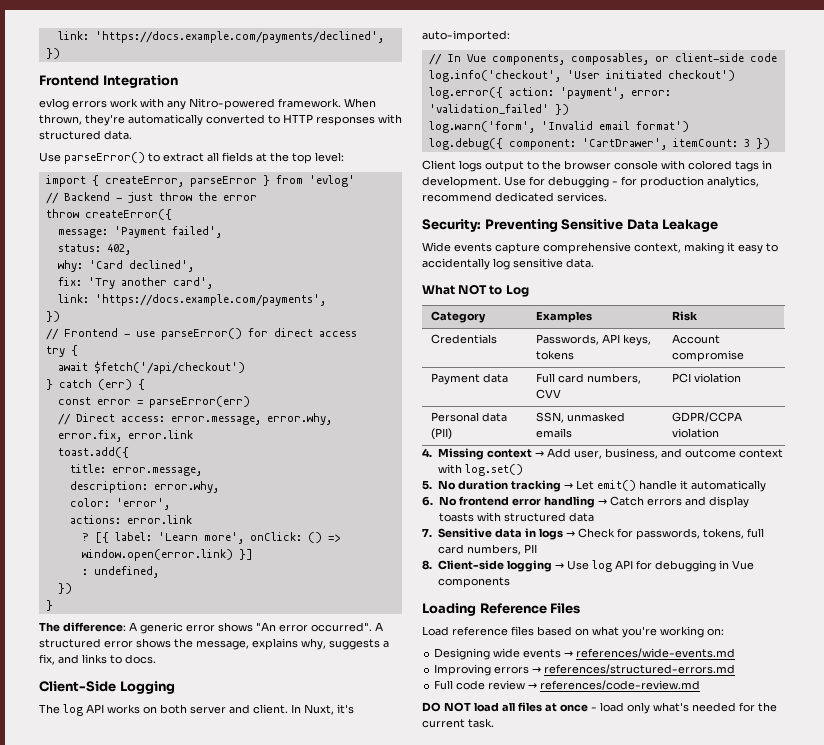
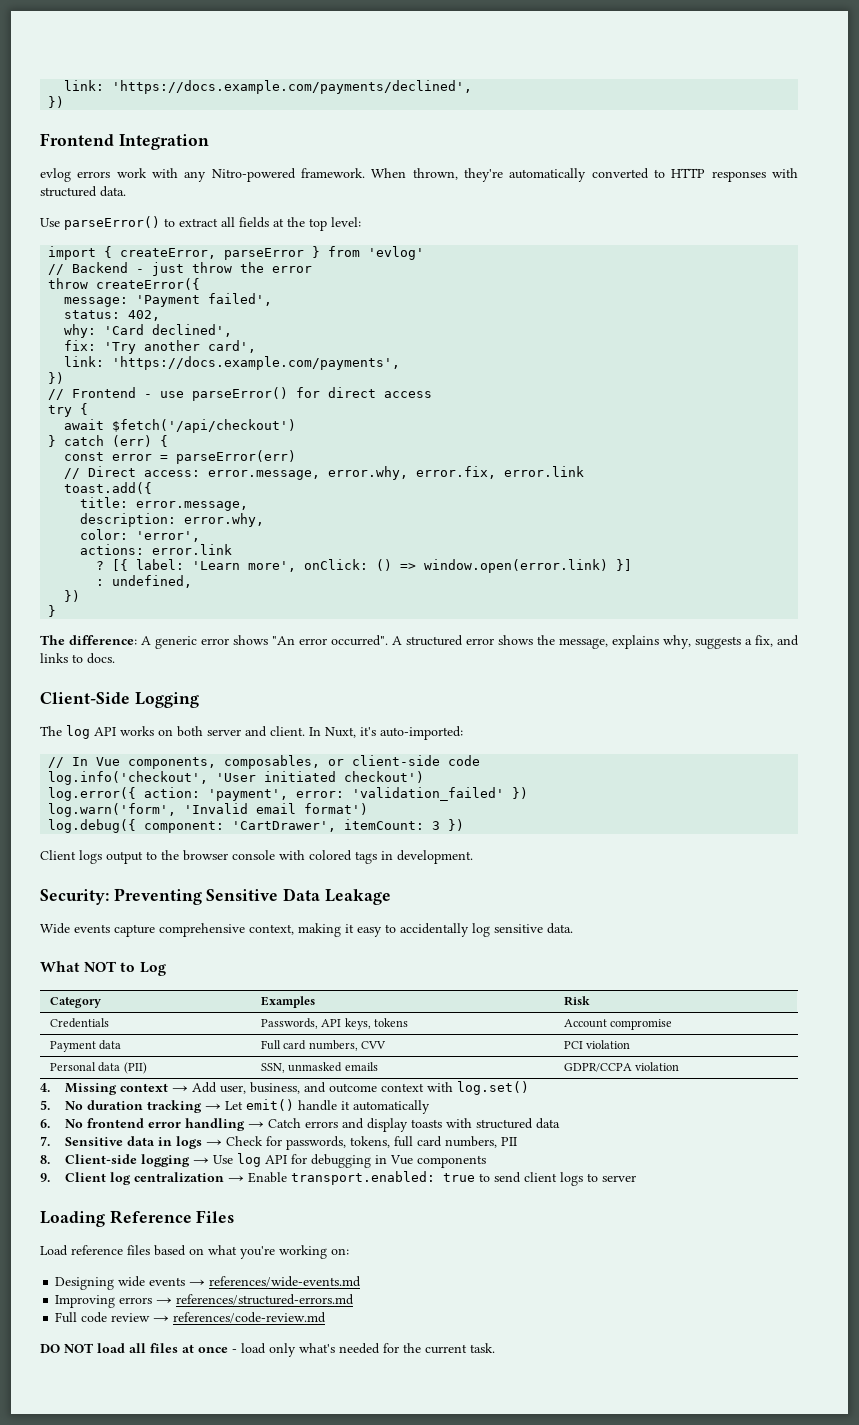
- Use for debugging - for production analytics, recommend dedicated services.
+ 9. Client log centralization → Enable transport.enabled: true to send client logs to server

